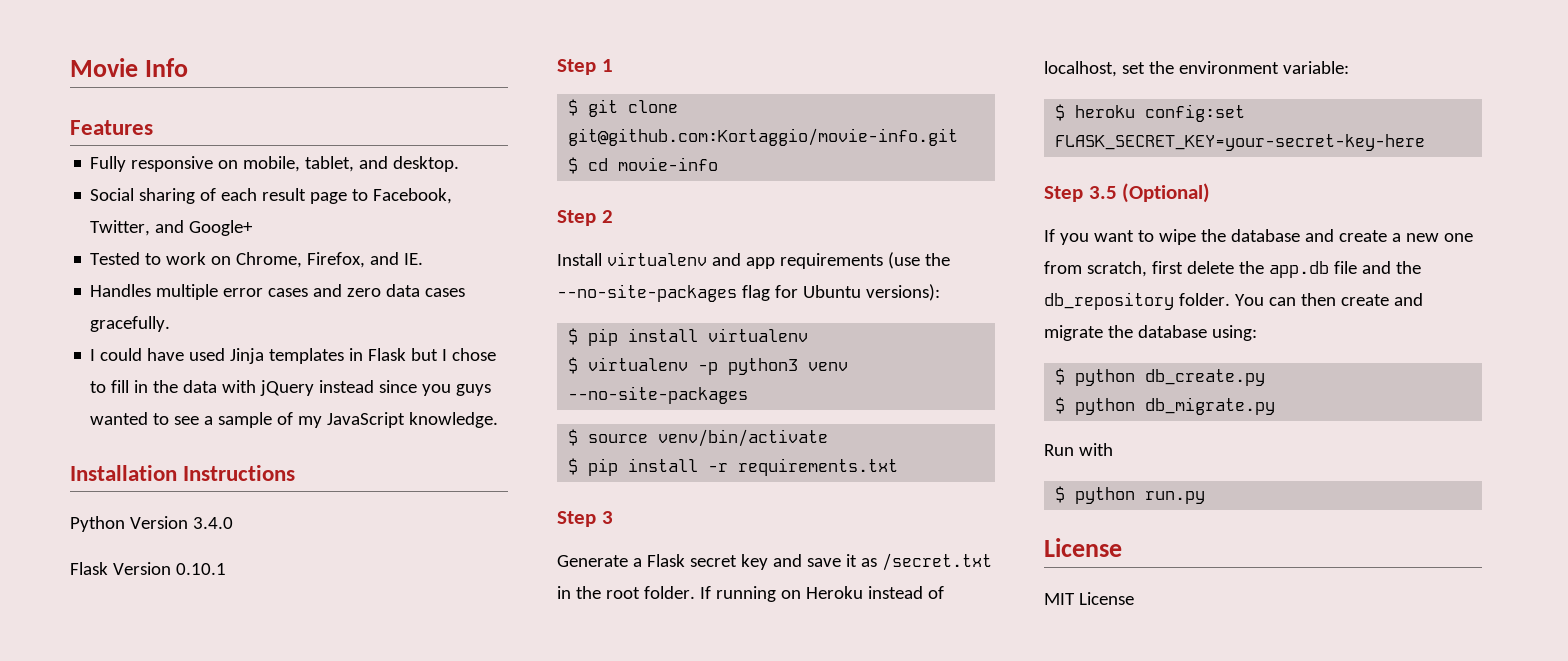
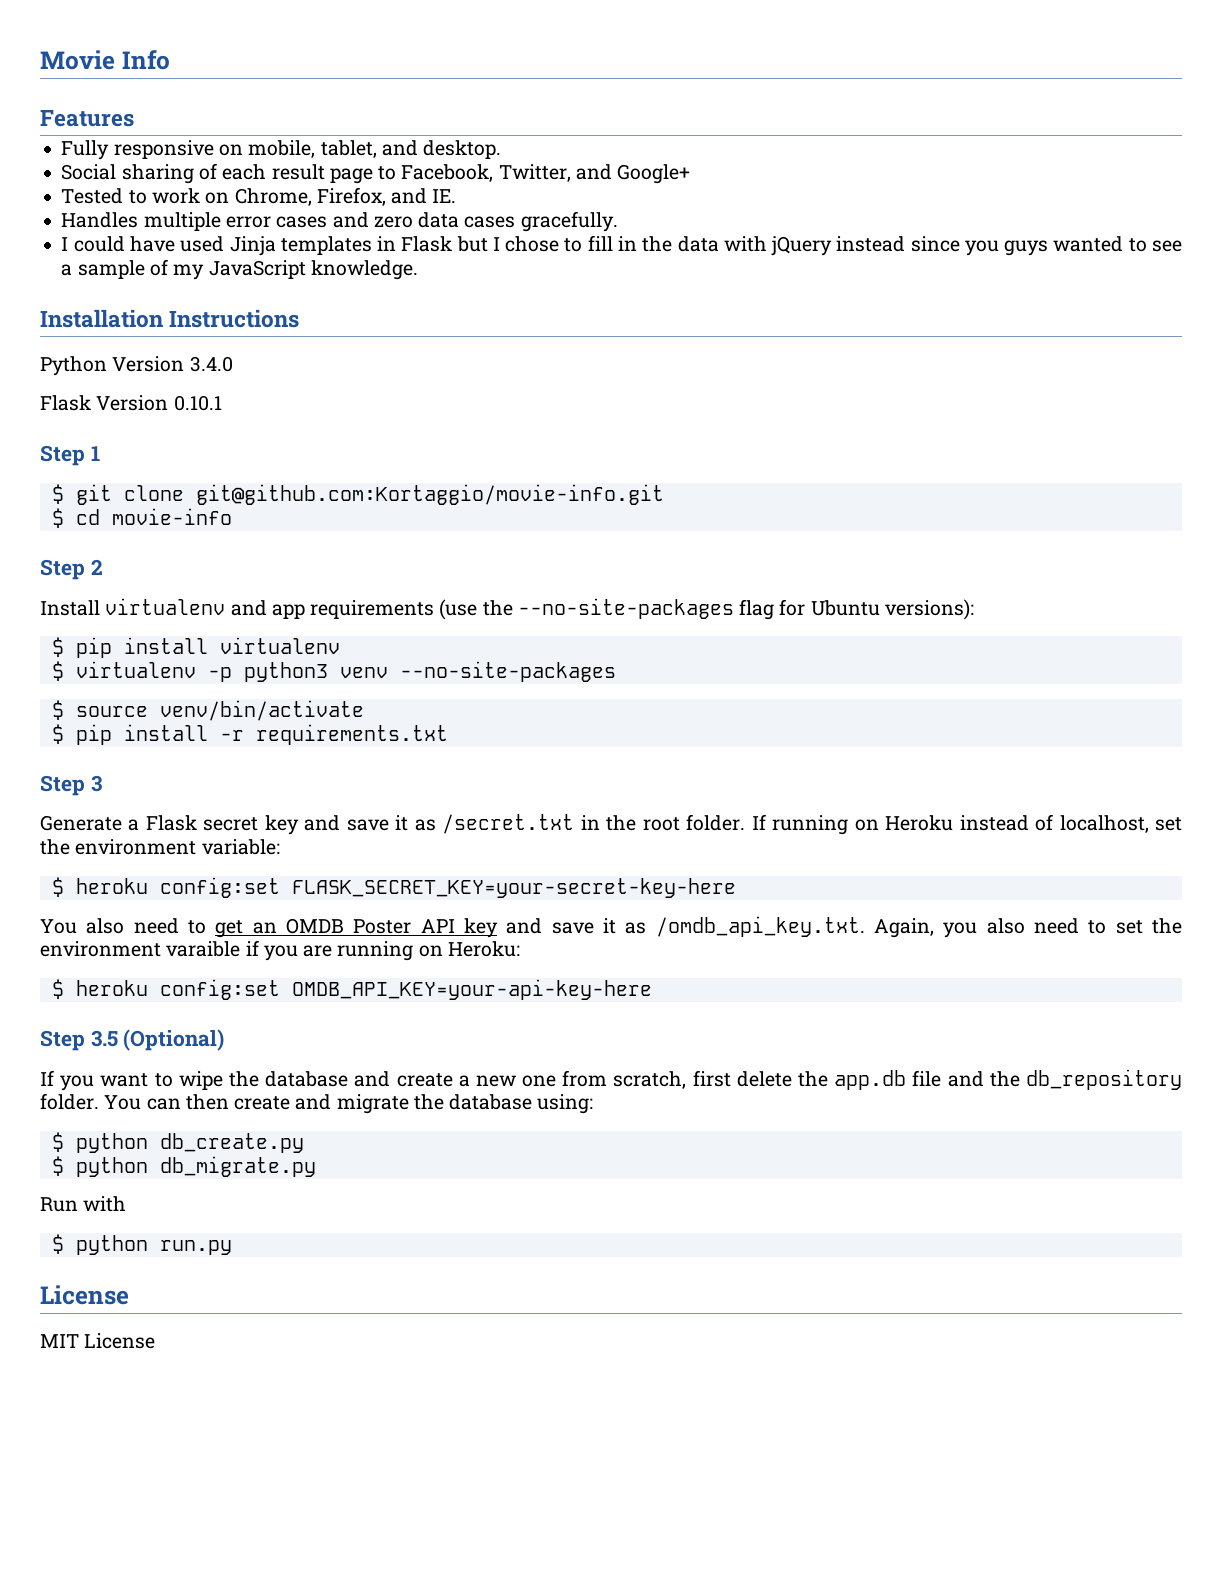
+ You also need to get an OMDB Poster API key and save it as /omdb_api_key.txt. Again, you also need to set the environment varaible if you are running on Heroku:
+ $ heroku config:set OMDB_API_KEY=your-api-key-here

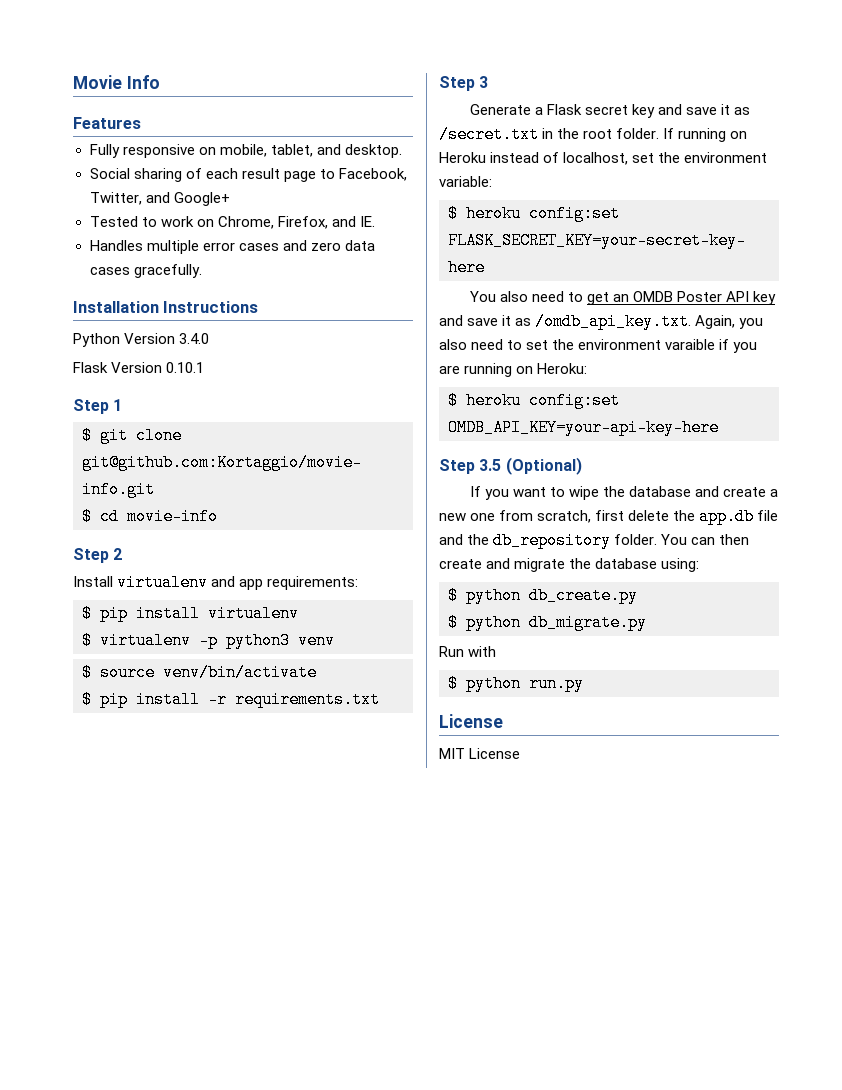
- I could have used Jinja templates in Flask but I chose to fill in the data with jQuery instead since you guys wanted to see a sample of my JavaScript knowledge.
- Install virtualenv and app requirements (use the --no-site-packages flag for Ubuntu versions):
+ Install virtualenv and app requirements:
- $ virtualenv -p python3 venv --no-site-packages
+ $ virtualenv -p python3 venv

